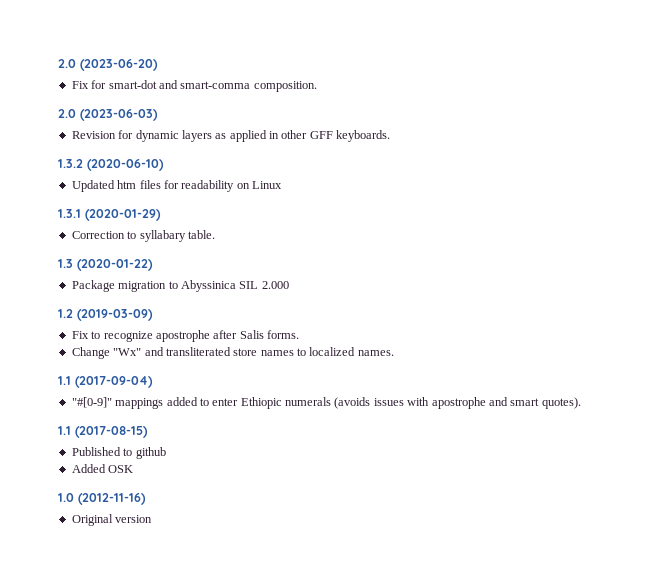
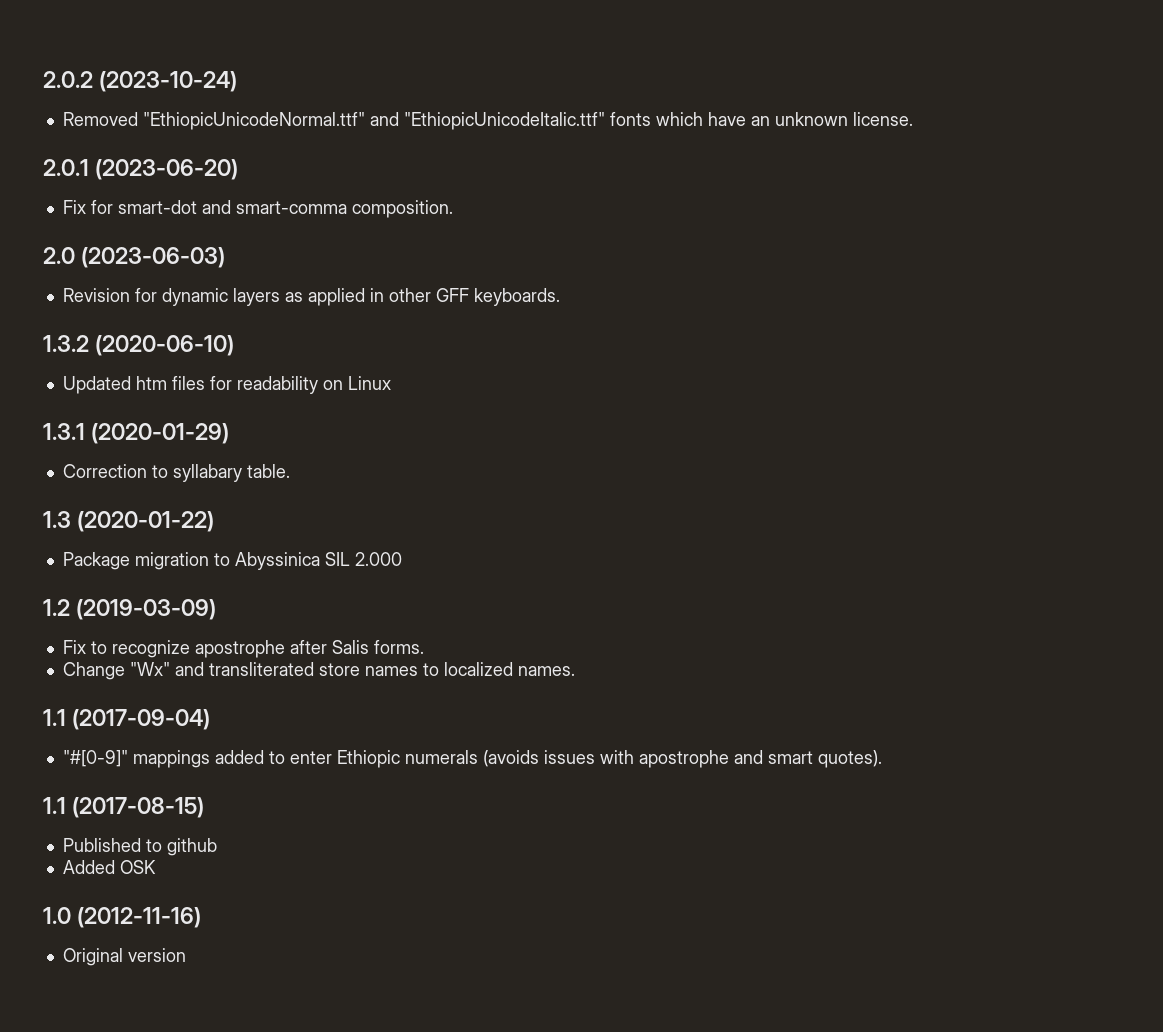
- 2.0 (2023-06-20)
+ 2.0.2 (2023-10-24)
+ Removed "EthiopicUnicodeNormal.ttf" and "EthiopicUnicodeItalic.ttf" fonts which have an unknown license.
+ 2.0.1 (2023-06-20)

